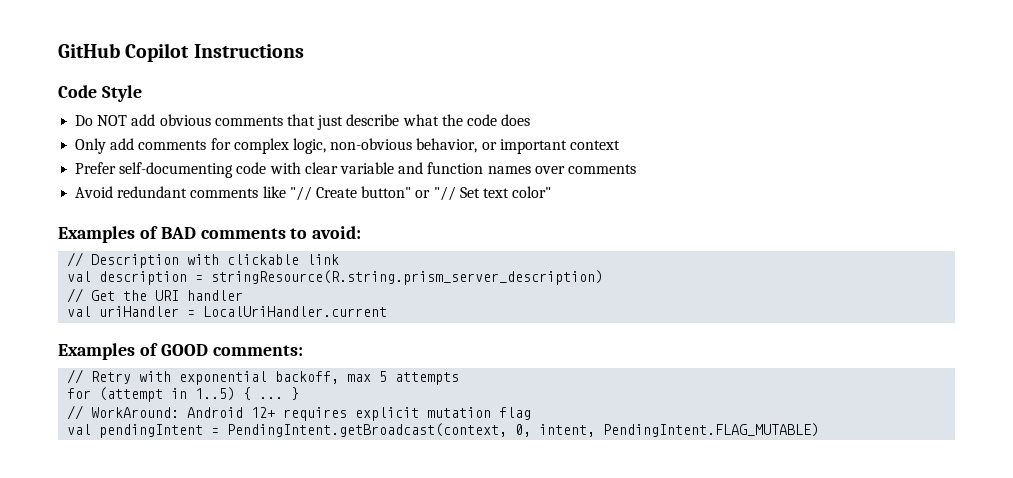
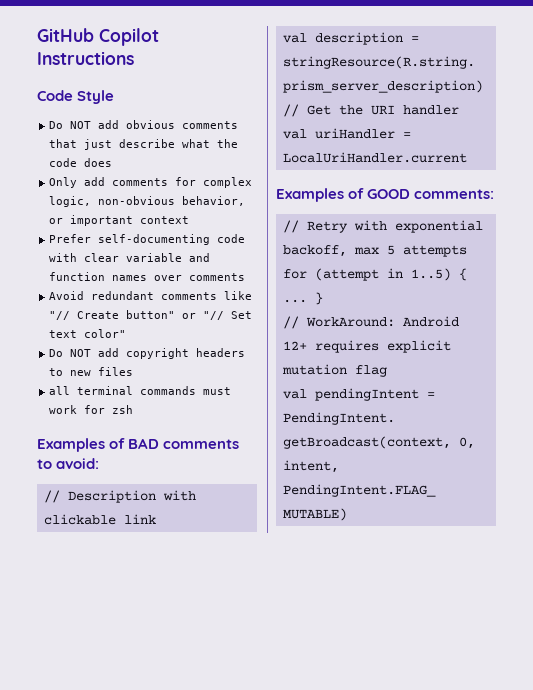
+ Do NOT add copyright headers to new files
+ all terminal commands must work for zsh

